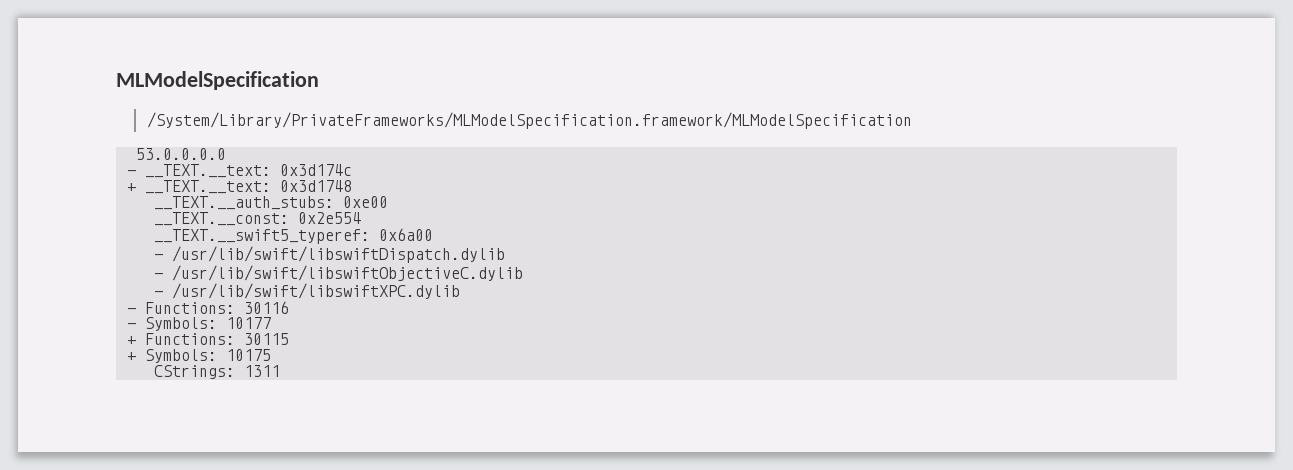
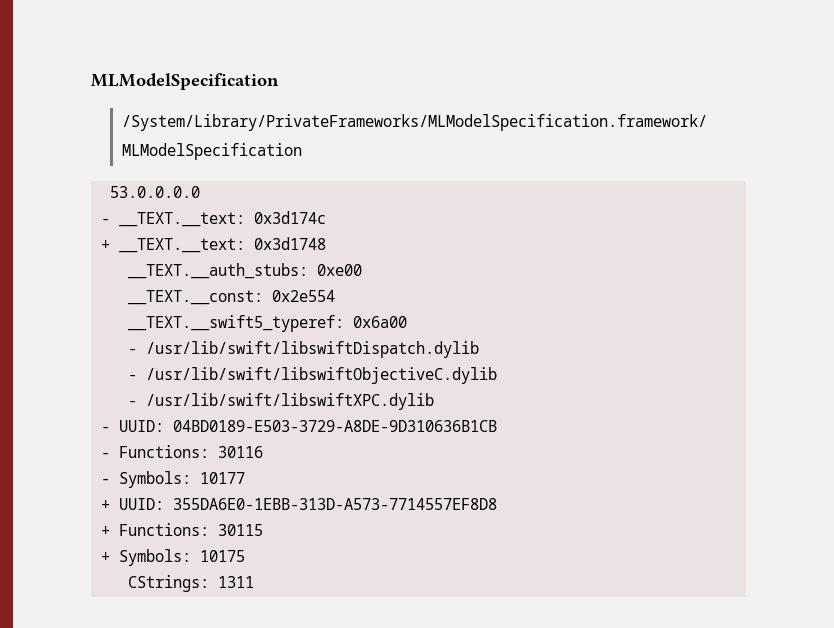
+ - UUID: 04BD0189-E503-3729-A8DE-9D310636B1CB
+ + UUID: 355DA6E0-1EBB-313D-A573-7714557EF8D8

